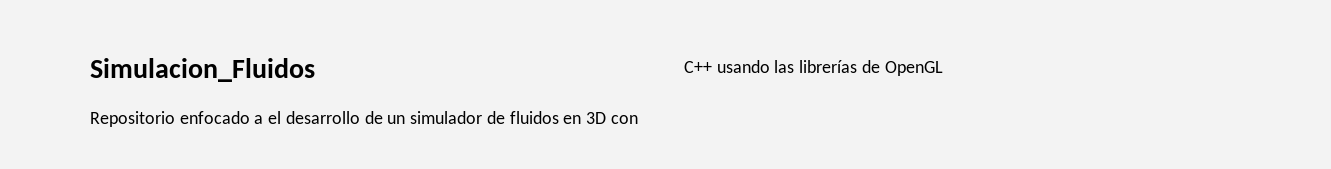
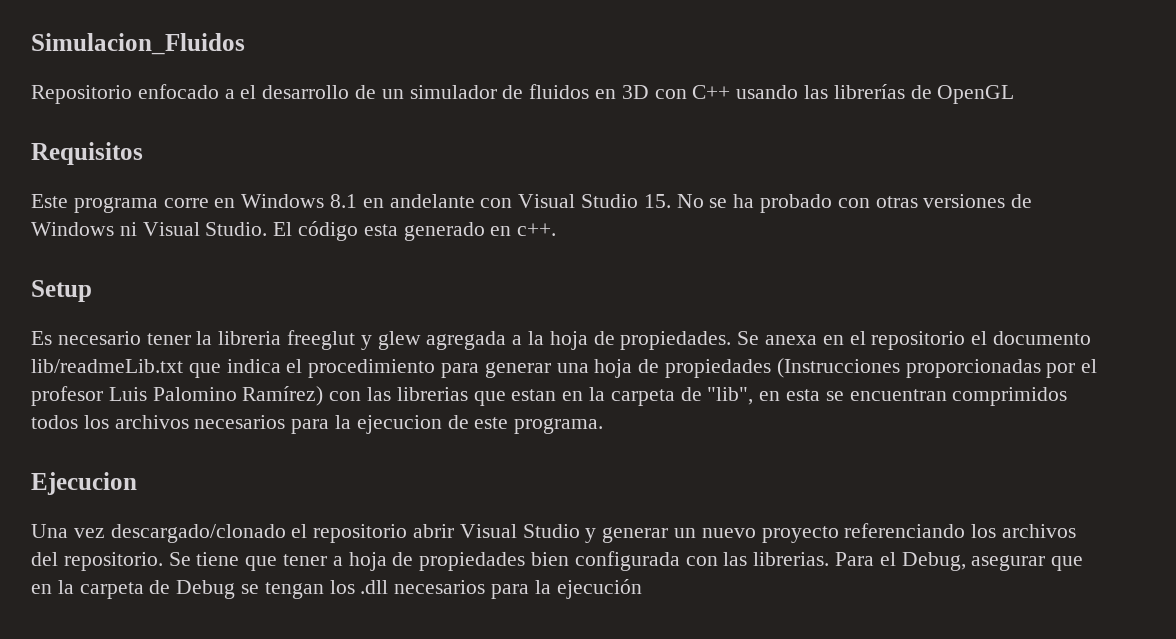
+ Requisitos
+ Este programa corre en Windows 8.1 en andelante con Visual Studio 15. No se ha probado con otras versiones de Windows ni Visual Studio. El código esta generado en c++.
+ Setup
+ Es necesario tener la libreria freeglut y glew agregada a la hoja de propiedades. Se anexa en el repositorio el documento lib/readmeLib.txt que indica el procedimiento para generar una hoja de propiedades (Instrucciones proporcionadas por el profesor Luis Palomino Ramírez) con las librerias que estan en la carpeta de "lib", en esta se encuentran comprimidos todos los archivos necesarios para la ejecucion de este programa.
+ Ejecucion
+ Una vez descargado/clonado el repositorio abrir Visual Studio y generar un nuevo proyecto referenciando los archivos del repositorio. Se tiene que tener a hoja de propiedades bien configurada con las librerias. Para el Debug, asegurar que en la carpeta de Debug se tengan los .dll necesarios para la ejecución

